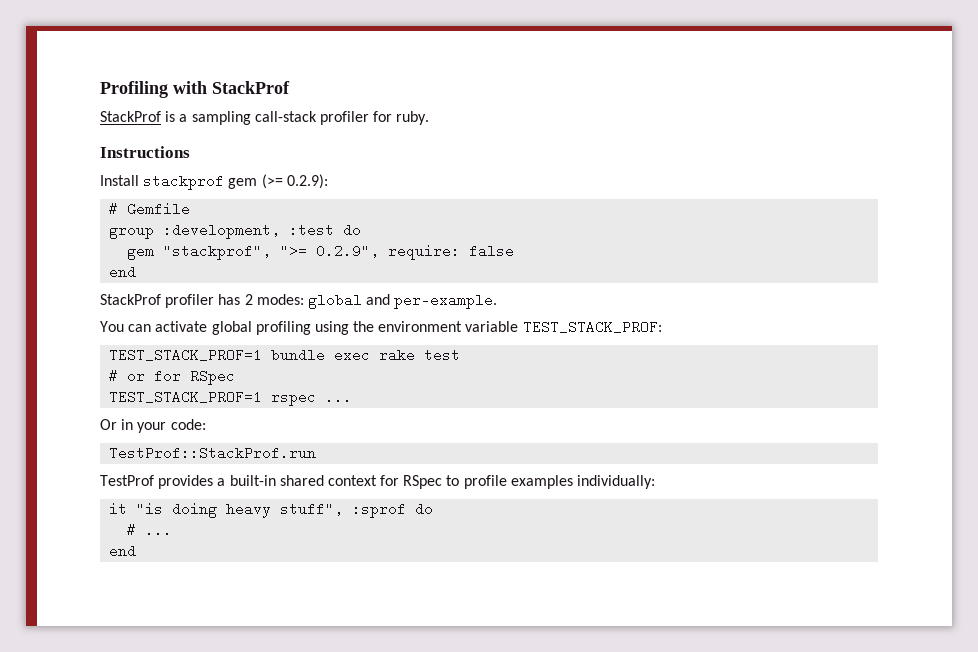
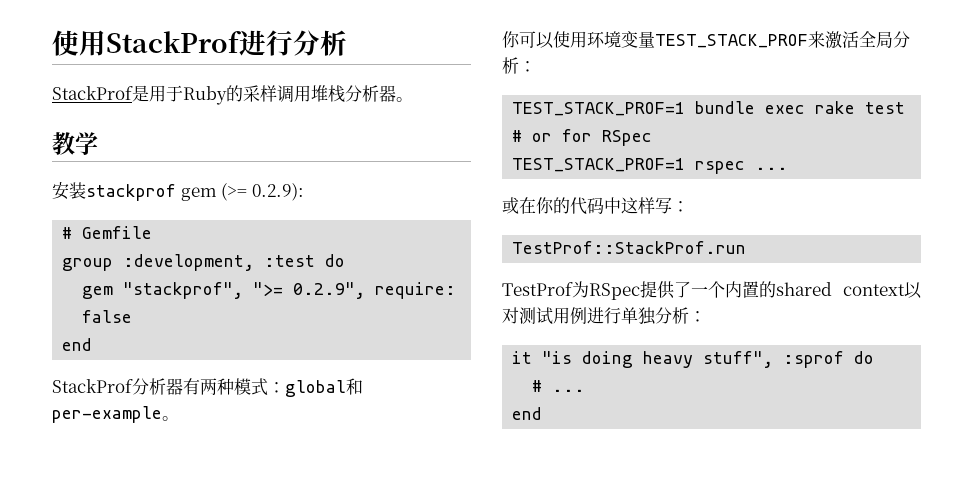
- Profiling with StackProf
- StackProf is a sampling call-stack profiler for ruby.
- Instructions
- Install stackprof gem (>= 0.2.9):
+ 使用StackProf进行分析
+ StackProf是用于Ruby的采样调用堆栈分析器。
+ 教学
+ 安装stackprof gem (>= 0.2.9):
- StackProf profiler has 2 modes: global and per-example.
- You can activate global profiling using the environment variable TEST_STACK_PROF:
+ StackProf分析器有两种模式：global和per-example。
+ 你可以使用环境变量TEST_STACK_PROF来激活全局分析：
- Or in your code:
+ 或在你的代码中这样写：
  TestProf::StackProf.run
- TestProf provides a built-in shared context for RSpec to profile examples individually:
+ TestProf为RSpec提供了一个内置的shared context以对测试用例进行单独分析：

